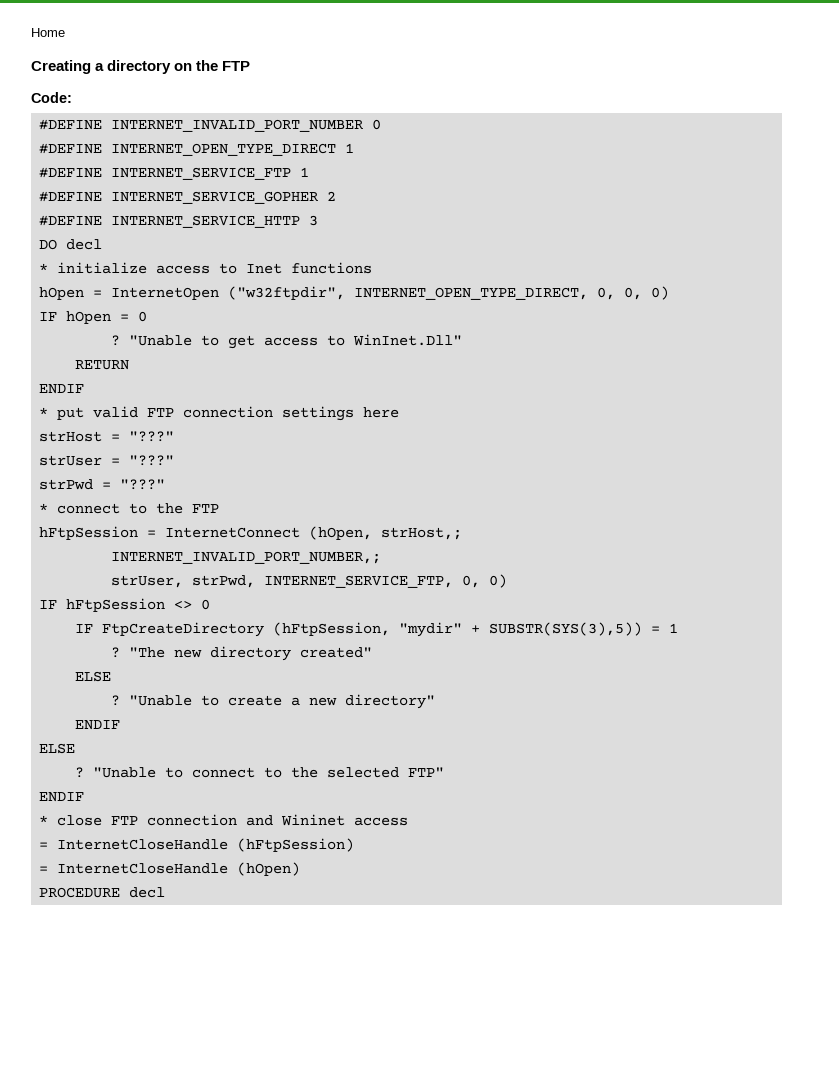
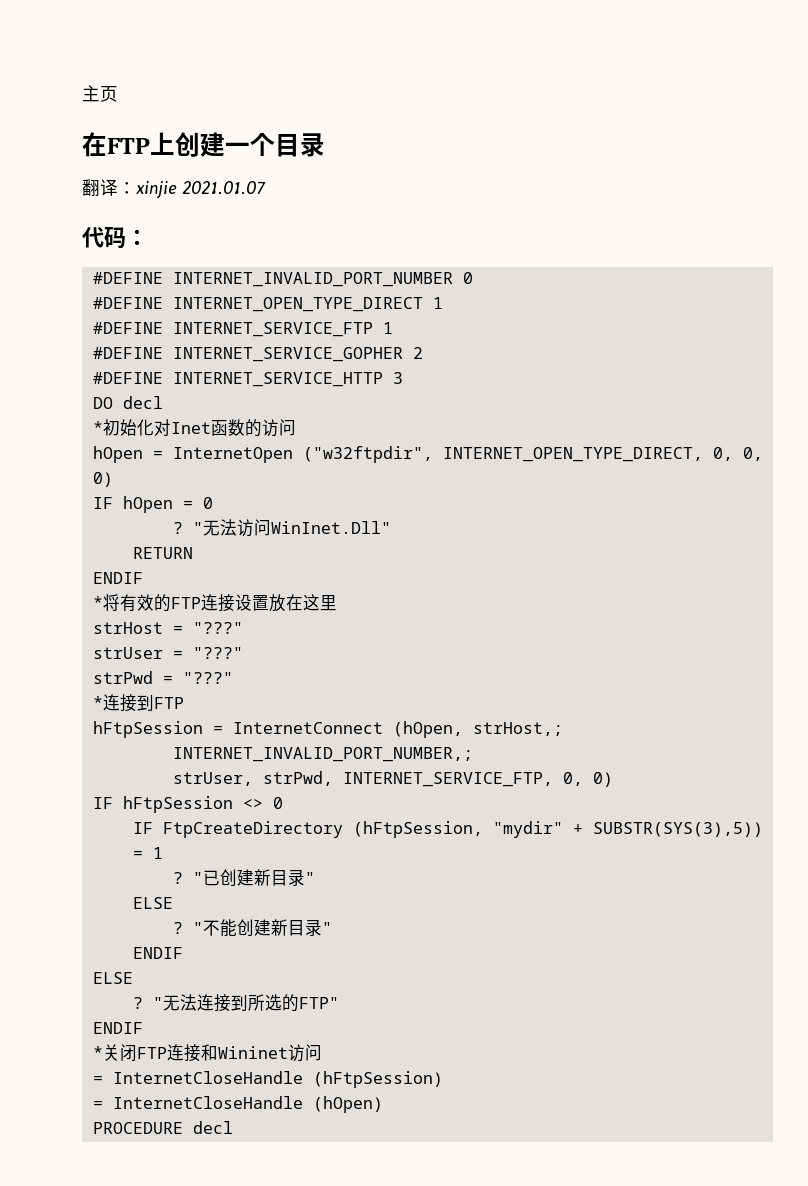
- Home
- Creating a directory on the FTP
- Code:
+ 主页
+ 在FTP上创建一个目录
+ 翻译：xinjie 2021.01.07
+ 代码：
- * initialize access to Inet functions
+ *初始化对Inet函数的访问
- "Unable to get access to WinInet.Dll"
+ "无法访问WinInet.Dll"
- * put valid FTP connection settings here
+ *将有效的FTP连接设置放在这里
- * connect to the FTP
+ *连接到FTP
- "The new directory created"
+ "已创建新目录"
  ELSE
- ? "Unable to create a new directory"
+ ? "不能创建新目录"
  ENDIF
  ELSE
- ? "Unable to connect to the selected FTP"
+ ? "无法连接到所选的FTP"
  ENDIF
- * close FTP connection and Wininet access
+ *关闭FTP连接和Wininet访问

